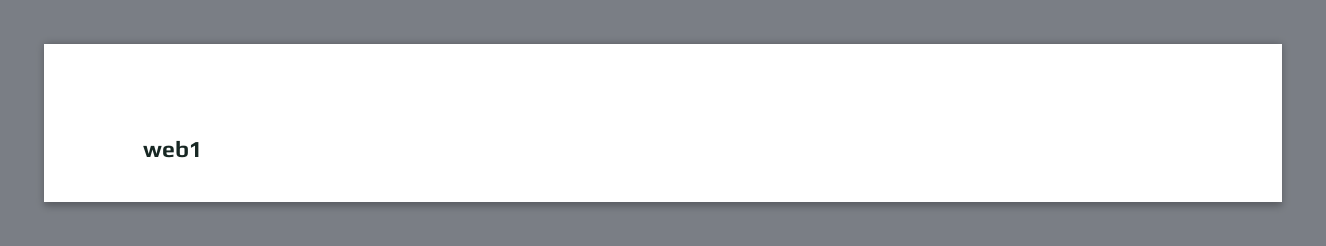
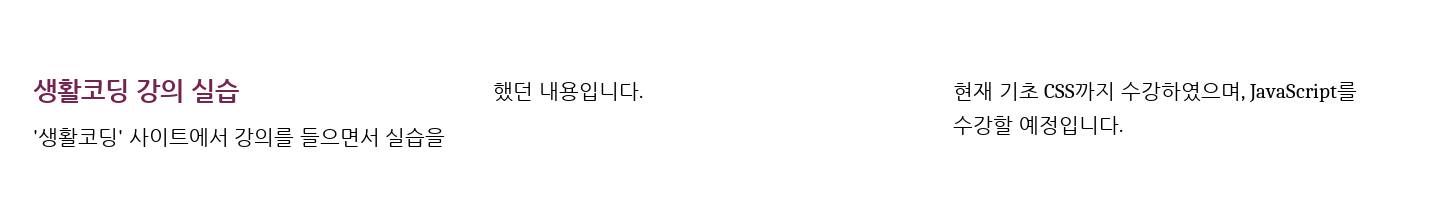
- web1
+ 생활코딩 강의 실습
+ '생활코딩' 사이트에서 강의를 들으면서 실습을 했던 내용입니다.
+ 현재 기초 CSS까지 수강하였으며, JavaScript를 수강할 예정입니다.

